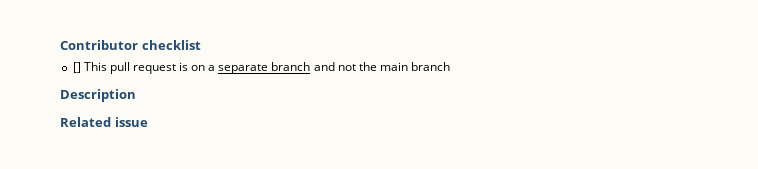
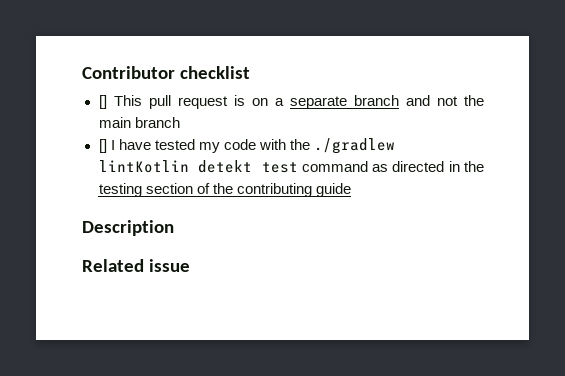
+ [] I have tested my code with the ./gradlew lintKotlin detekt test command as directed in the testing section of the contributing guide

